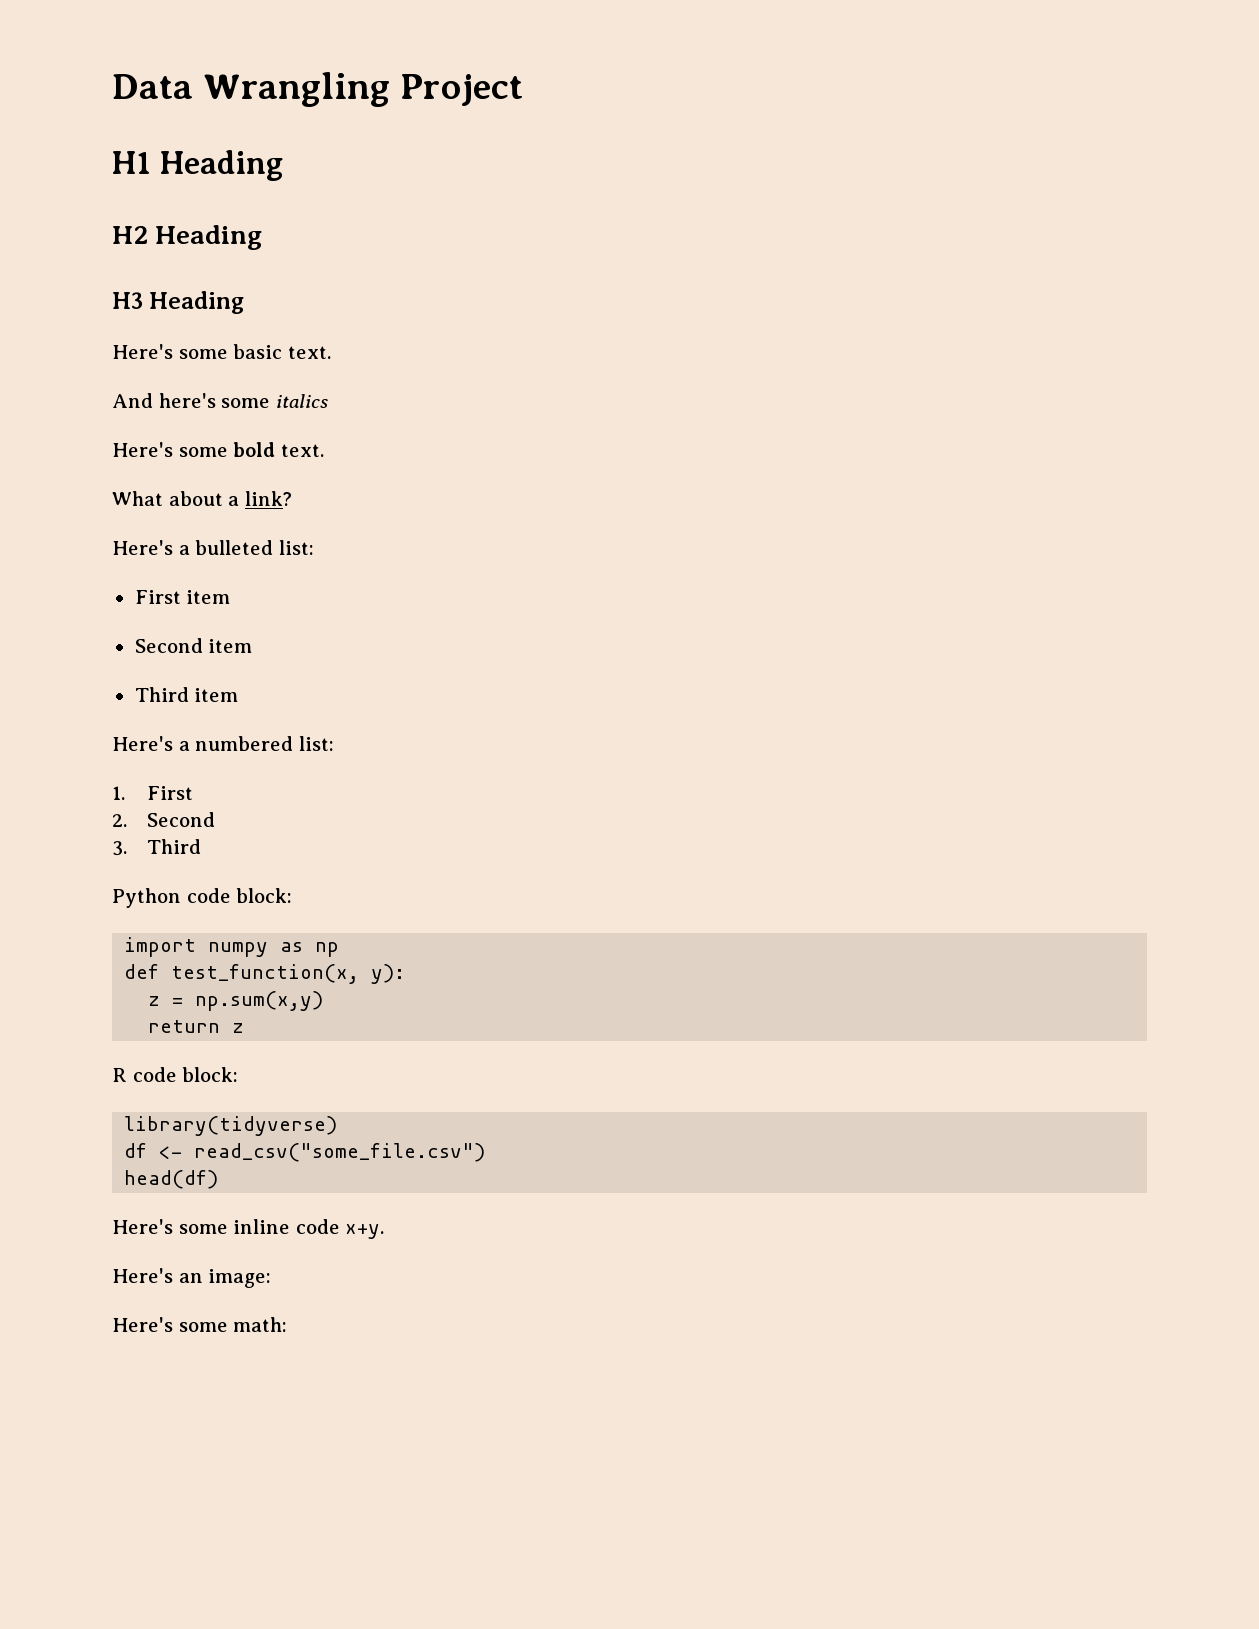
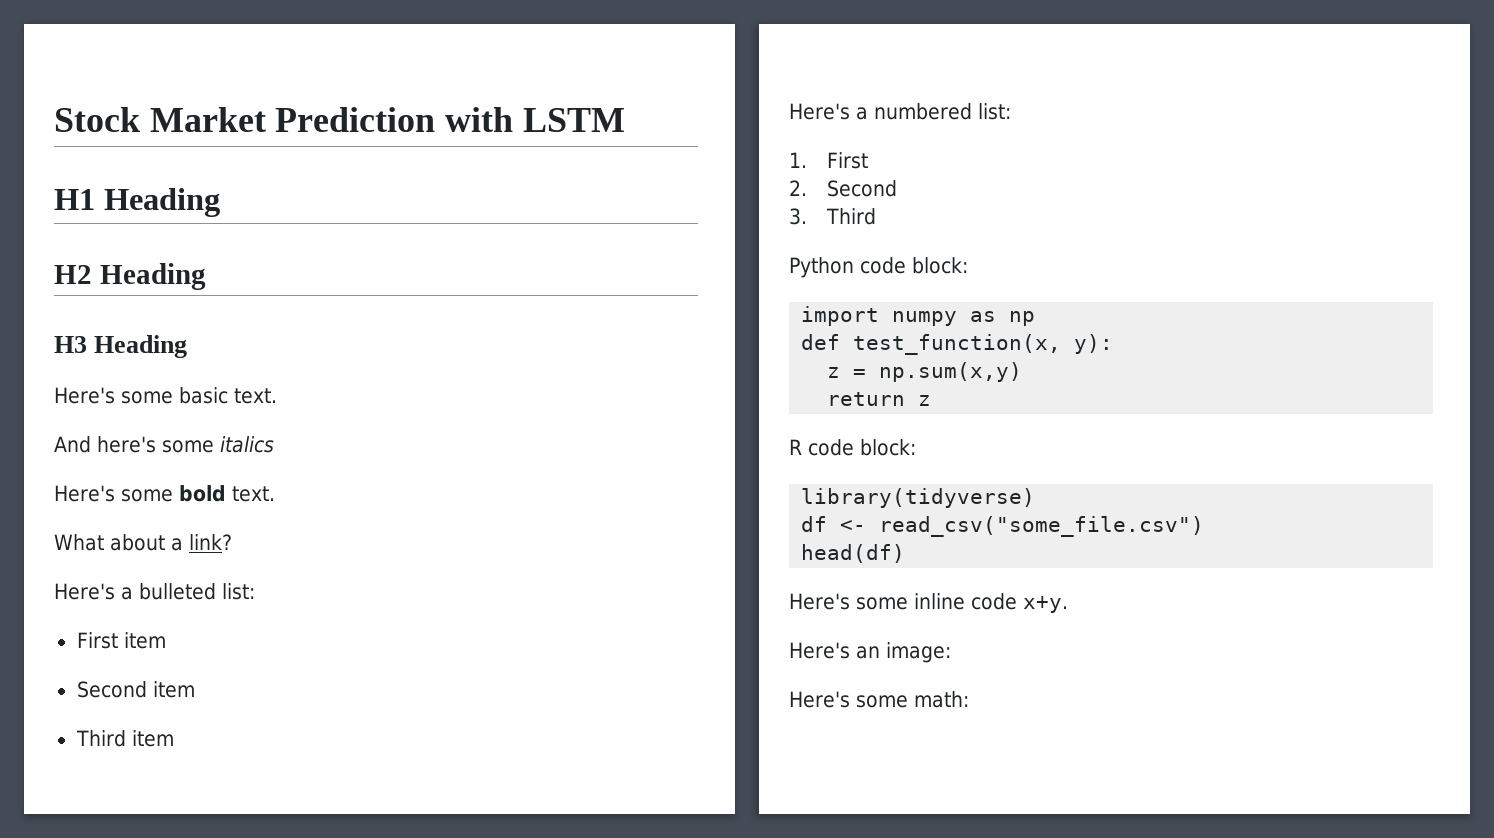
- Data Wrangling Project
+ Stock Market Prediction with LSTM

